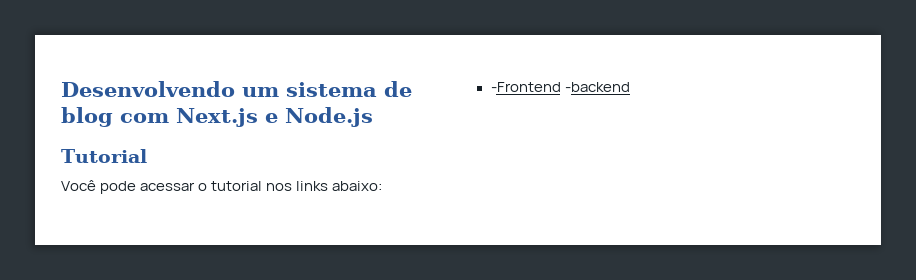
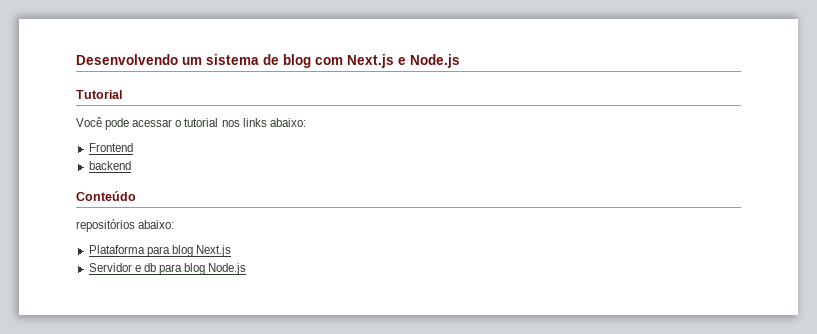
- -Frontend -backend
+ Frontend
+ backend
+ Conteúdo
+ repositórios abaixo:
+ Plataforma para blog Next.js
+ Servidor e db para blog Node.js

